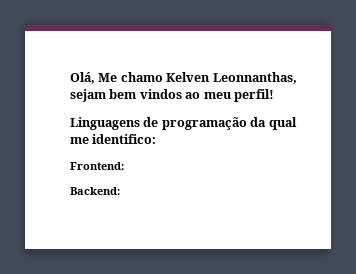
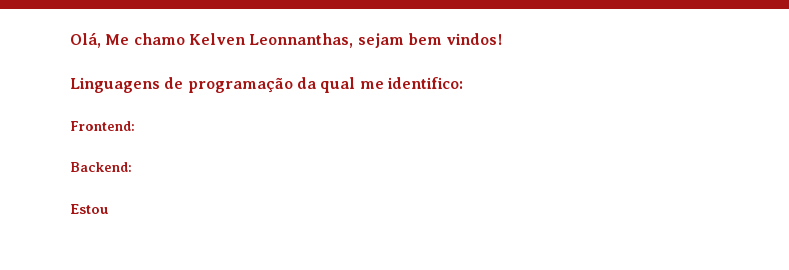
- Olá, Me chamo Kelven Leonnanthas, sejam bem vindos ao meu perfil!
+ Olá, Me chamo Kelven Leonnanthas, sejam bem vindos!
+ Estou

